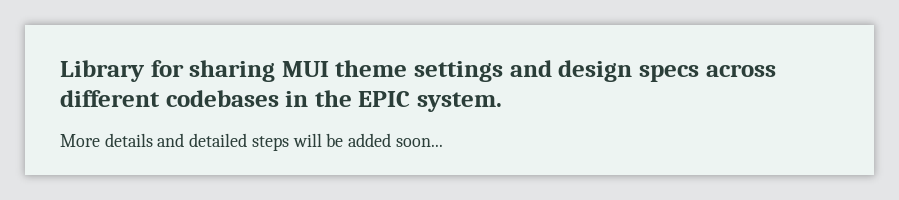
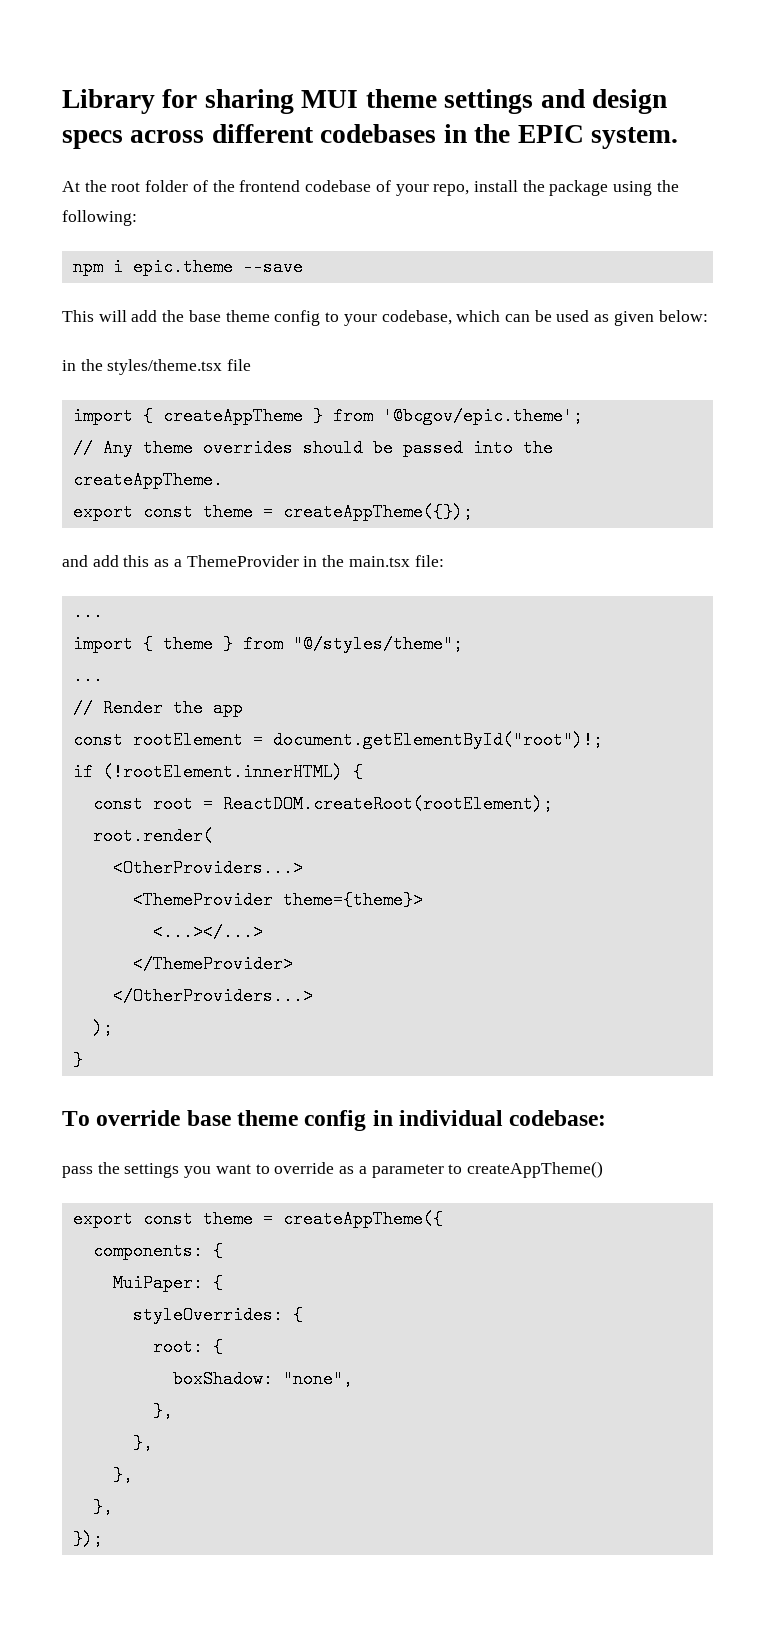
- More details and detailed steps will be added soon...
+ At the root folder of the frontend codebase of your repo, install the package using the following:
+ npm i epic.theme --save
+ This will add the base theme config to your codebase, which can be used as given below:
+ in the styles/theme.tsx file
+ import { createAppTheme } from '@bcgov/epic.theme';
+ // Any theme overrides should be passed into the createAppTheme.
+ export const theme = createAppTheme({});
+ and add this as a ThemeProvider in the main.tsx file:
+ ...
+ import { theme } from "@/styles/theme";
+ ...
+ // Render the app
+ const rootElement = document.getElementById("root")!;
+ if (!rootElement.innerHTML) {
+ const root = ReactDOM.createRoot(rootElement);
+ root.render(
+ <OtherProviders...>
+ <ThemeProvider theme={theme}>
+ <...></...>
+ </ThemeProvider>
+ </OtherProviders...>
+ );
+ }
+ To override base theme config in individual codebase:
+ pass the settings you want to override as a parameter to createAppTheme()
+ export const theme = createAppTheme({
+ components: {
+ MuiPaper: {
+ styleOverrides: {
+ root: {
+ boxShadow: "none",
+ },
+ },
+ },
+ },
+ });

